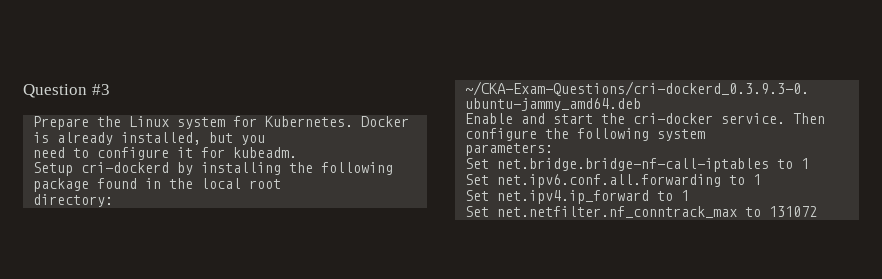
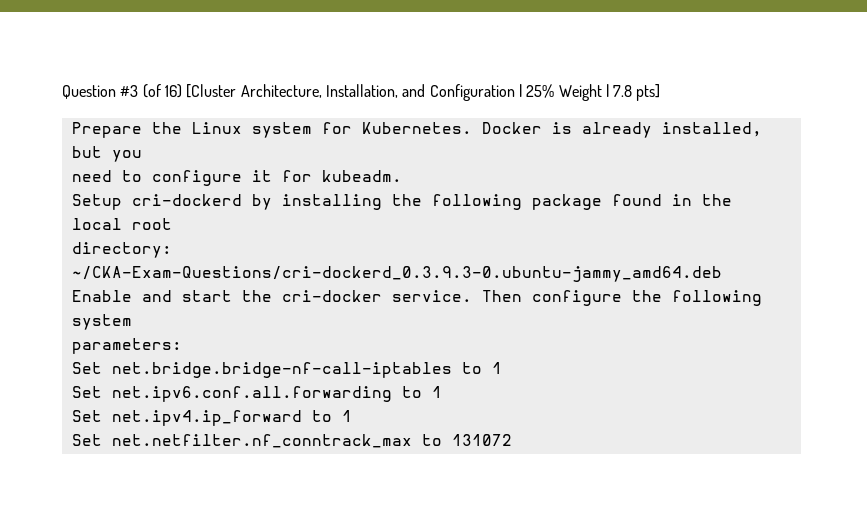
- Question #3
+ Question #3 (of 16) [Cluster Architecture, Installation, and Configuration | 25% Weight | 7.8 pts]

